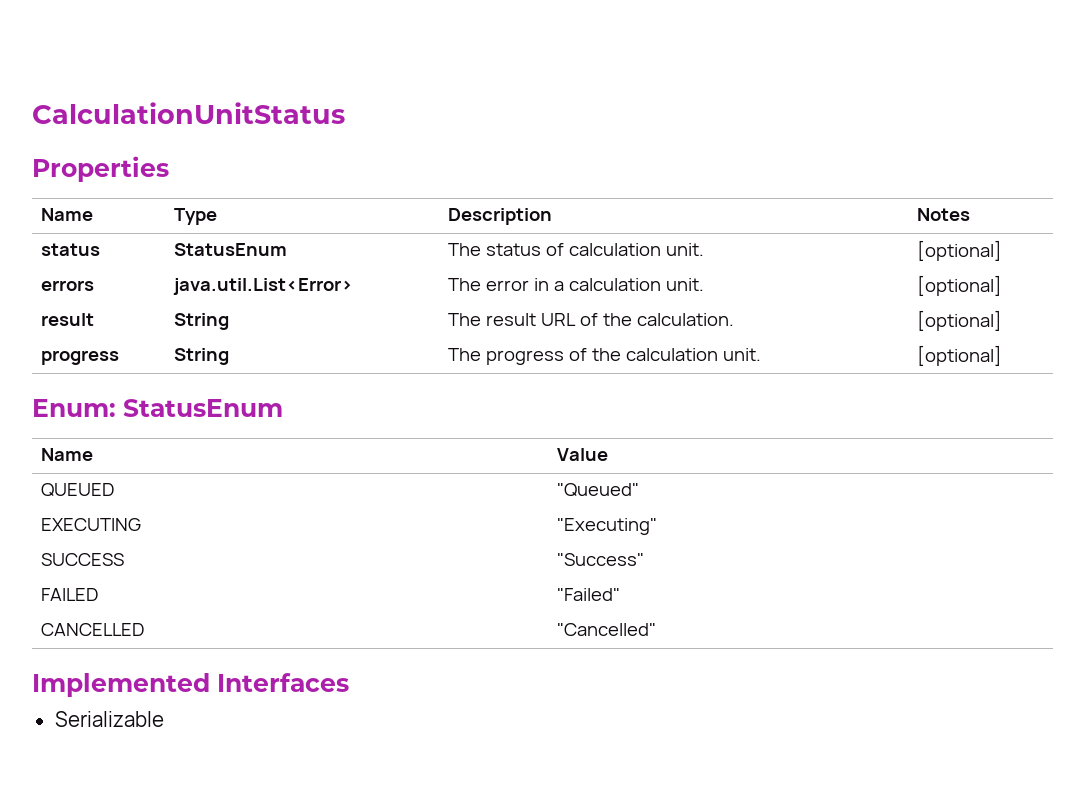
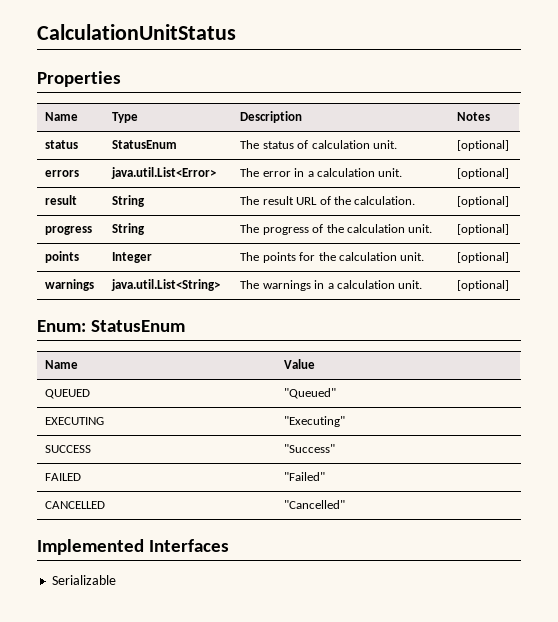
+ points | Integer | The points for the calculation unit. | [optional]
+ warnings | java.util.List<String> | The warnings in a calculation unit. | [optional]

